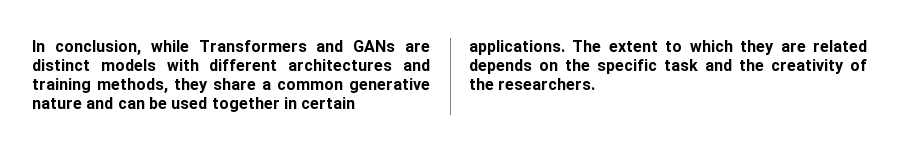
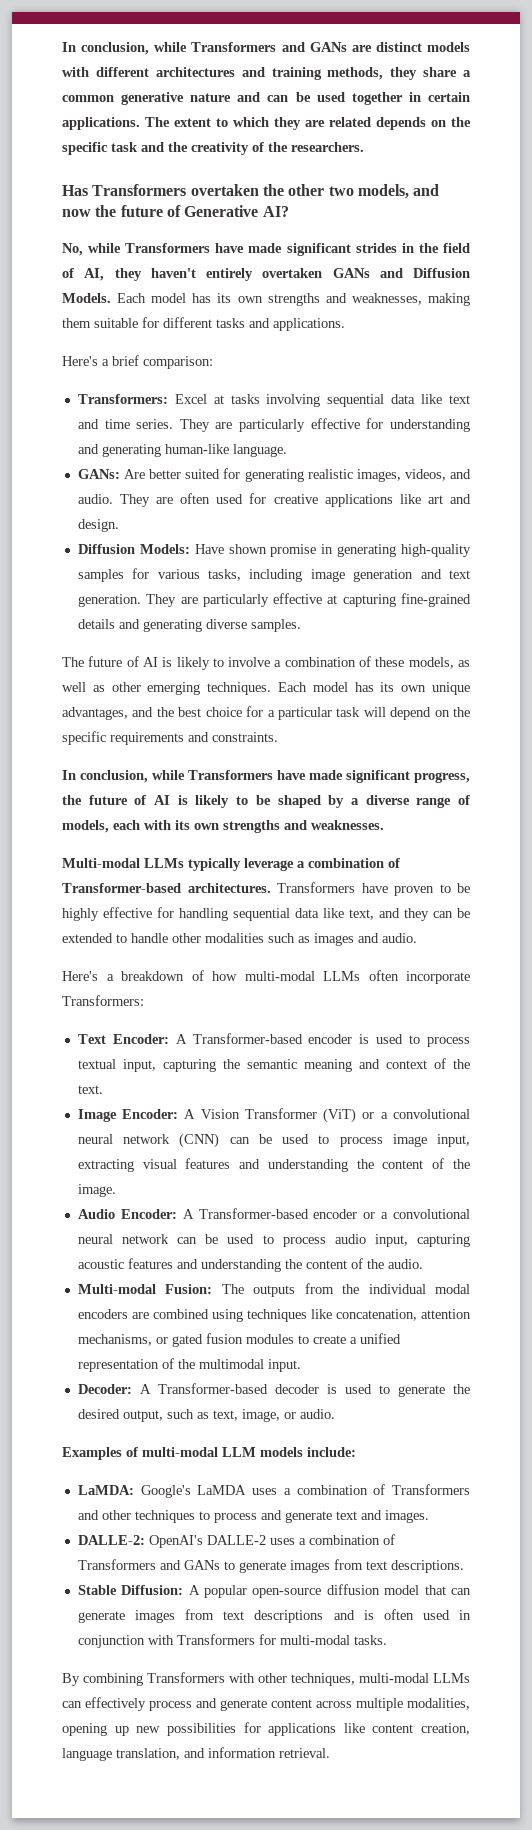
+ Has Transformers overtaken the other two models, and now the future of Generative AI?
+ No, while Transformers have made significant strides in the field of AI, they haven't entirely overtaken GANs and Diffusion Models. Each model has its own strengths and weaknesses, making them suitable for different tasks and applications.
+ Here's a brief comparison:
+ Transformers: Excel at tasks involving sequential data like text and time series. They are particularly effective for understanding and generating human-like language.
+ GANs: Are better suited for generating realistic images, videos, and audio. They are often used for creative applications like art and design.
+ Diffusion Models: Have shown promise in generating high-quality samples for various tasks, including image generation and text generation. They are particularly effective at capturing fine-grained details and generating diverse samples.
+ The future of AI is likely to involve a combination of these models, as well as other emerging techniques. Each model has its own unique advantages, and the best choice for a particular task will depend on the specific requirements and constraints.
+ In conclusion, while Transformers have made significant progress, the future of AI is likely to be shaped by a diverse range of models, each with its own strengths and weaknesses.
+ Multi-modal LLMs typically leverage a combination of Transformer-based architectures. Transformers have proven to be highly effective for handling sequential data like text, and they can be extended to handle other modalities such as images and audio.
+ Here's a breakdown of how multi-modal LLMs often incorporate Transformers:
+ Text Encoder: A Transformer-based encoder is used to process textual input, capturing the semantic meaning and context of the text.
+ Image Encoder: A Vision Transformer (ViT) or a convolutional neural network (CNN) can be used to process image input, extracting visual features and understanding the content of the image.
+ Audio Encoder: A Transformer-based encoder or a convolutional neural network can be used to process audio input, capturing acoustic features and understanding the content of the audio.
+ Multi-modal Fusion: The outputs from the individual modal encoders are combined using techniques like concatenation, attention mechanisms, or gated fusion modules to create a unified representation of the multimodal input.
+ Decoder: A Transformer-based decoder is used to generate the desired output, such as text, image, or audio.
+ Examples of multi-modal LLM models include:
+ LaMDA: Google's LaMDA uses a combination of Transformers and other techniques to process and generate text and images.
+ DALLE-2: OpenAI's DALLE-2 uses a combination of Transformers and GANs to generate images from text descriptions.
+ Stable Diffusion: A popular open-source diffusion model that can generate images from text descriptions and is often used in conjunction with Transformers for multi-modal tasks.
+ By combining Transformers with other techniques, multi-modal LLMs can effectively process and generate content across multiple modalities, opening up new possibilities for applications like content creation, language translation, and information retrieval.

